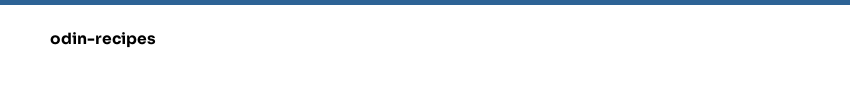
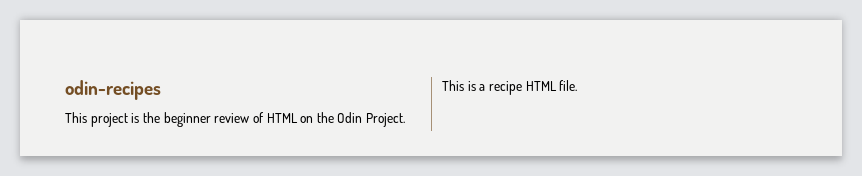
+ This project is the beginner review of HTML on the Odin Project. This is a recipe HTML file.

